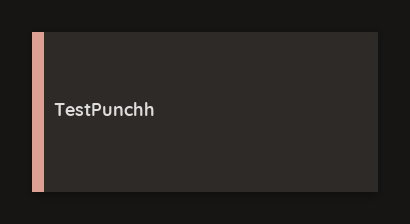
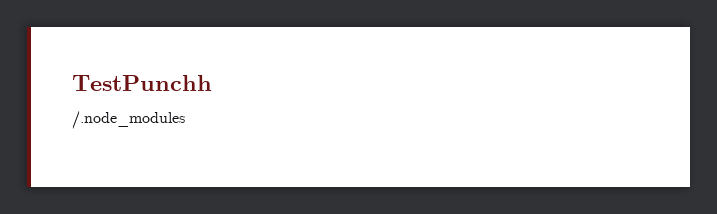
+ /.node_modules

